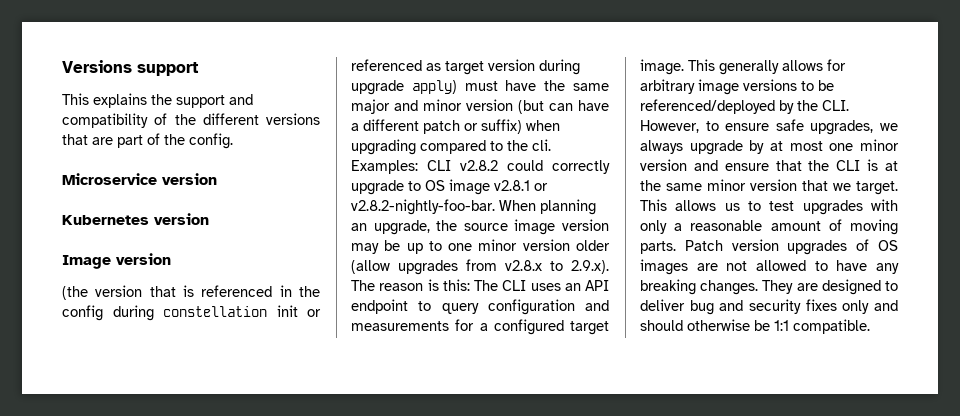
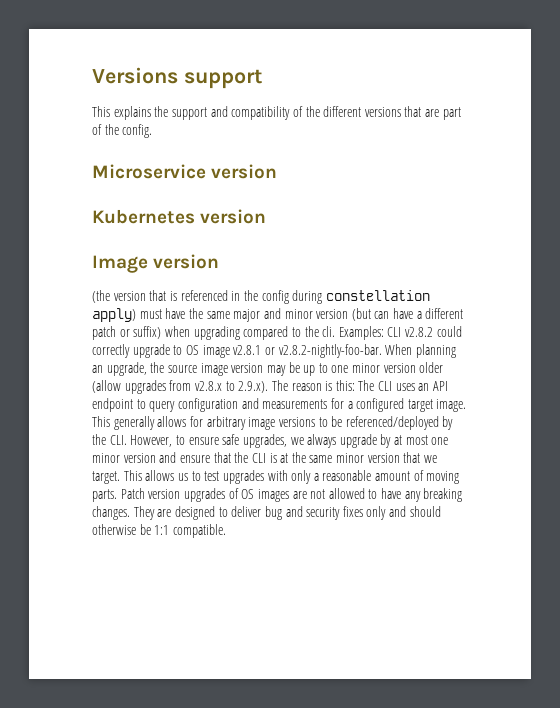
- (the version that is referenced in the config during constellation init or referenced as target version during upgrade apply) must have the same major and minor version (but can have a different patch or suffix) when upgrading compared to the cli.
+ (the version that is referenced in the config during constellation apply) must have the same major and minor version (but can have a different patch or suffix) when upgrading compared to the cli.

